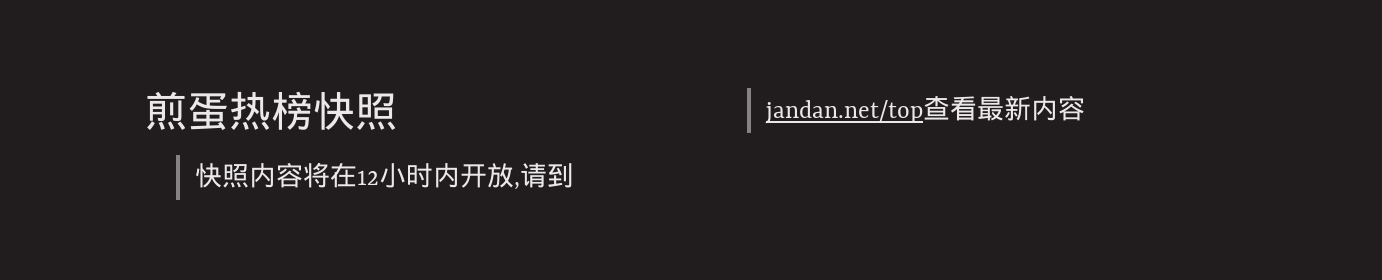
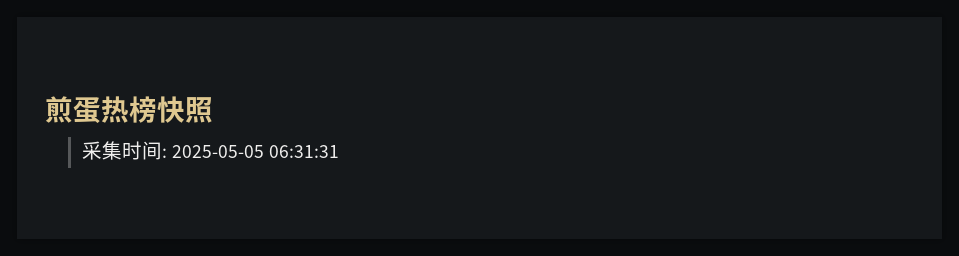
- 快照内容将在12小时内开放,请到jandan.net/top查看最新内容
+ 采集时间: 2025-05-05 06:31:31

